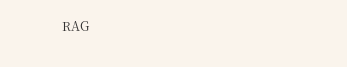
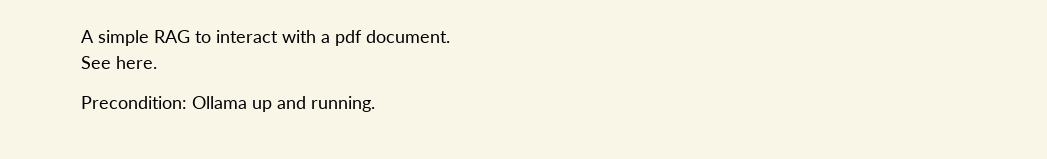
- RAG
+ A simple RAG to interact with a pdf document.
+ See here.
+ Precondition: Ollama up and running.

